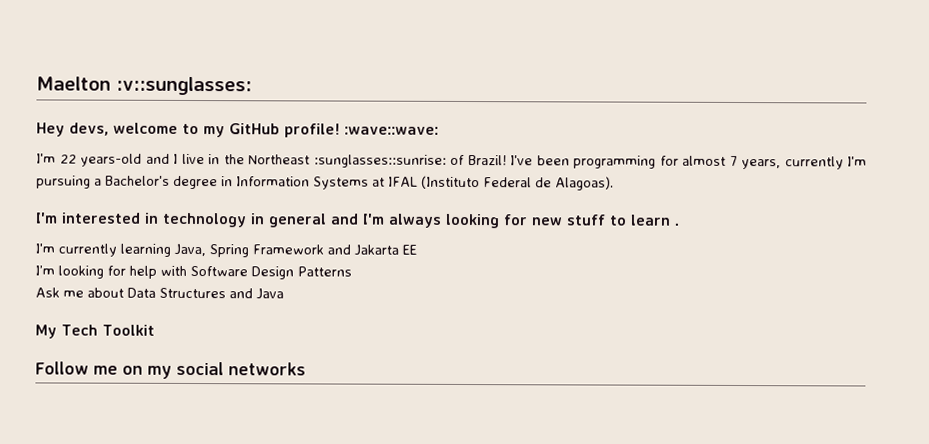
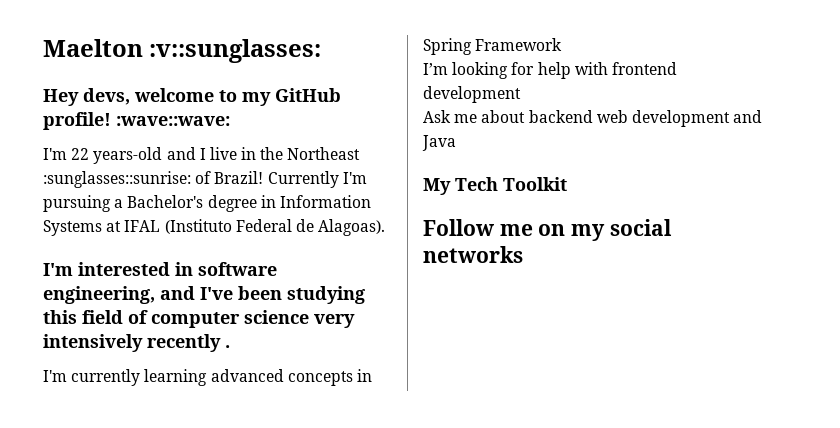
- I've been programming for almost 7 years, currently I'm pursuing a Bachelor's degree in Information Systems at IFAL (Instituto Federal de Alagoas).
+ Currently I'm pursuing a Bachelor's degree in Information Systems at IFAL (Instituto Federal de Alagoas).
- I'm interested in technology in general and I'm always looking for new stuff to learn .
+ I'm interested in software engineering, and I've been studying this field of computer science very intensively recently .
- I'm currently learning Java, Spring Framework and Jakarta EE
+ I'm currently learning advanced concepts in Spring Framework
- I’m looking for help with Software Design Patterns
+ I’m looking for help with frontend development
- Ask me about Data Structures and Java
+ Ask me about backend web development and Java

